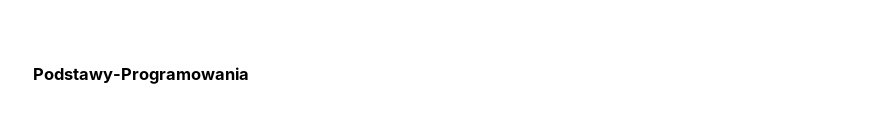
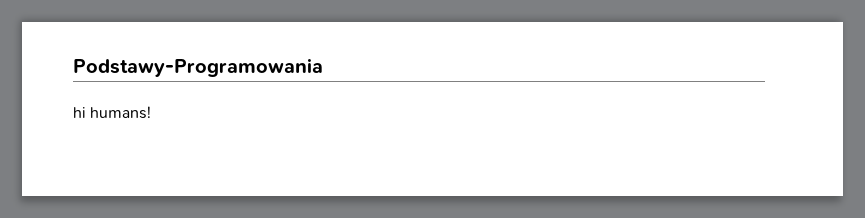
+ hi humans!

